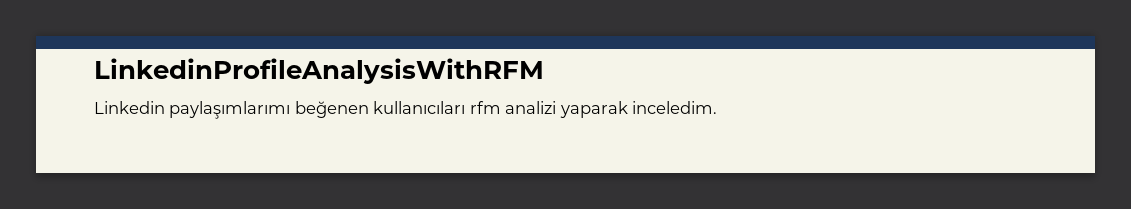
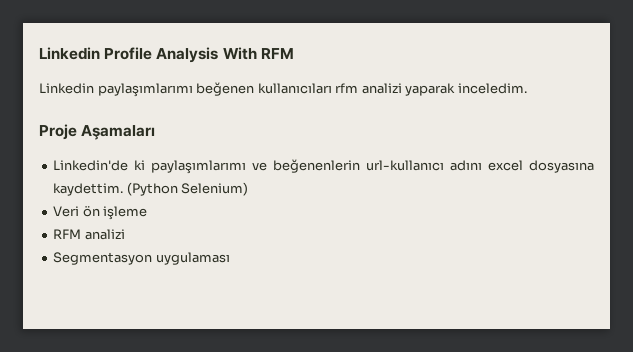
- LinkedinProfileAnalysisWithRFM
+ Linkedin Profile Analysis With RFM
+ Proje Aşamaları
+ Linkedin'de ki paylaşımlarımı ve beğenenlerin url-kullanıcı adını excel dosyasına kaydettim. (Python Selenium)
+ Veri ön işleme
+ RFM analizi
+ Segmentasyon uygulaması

